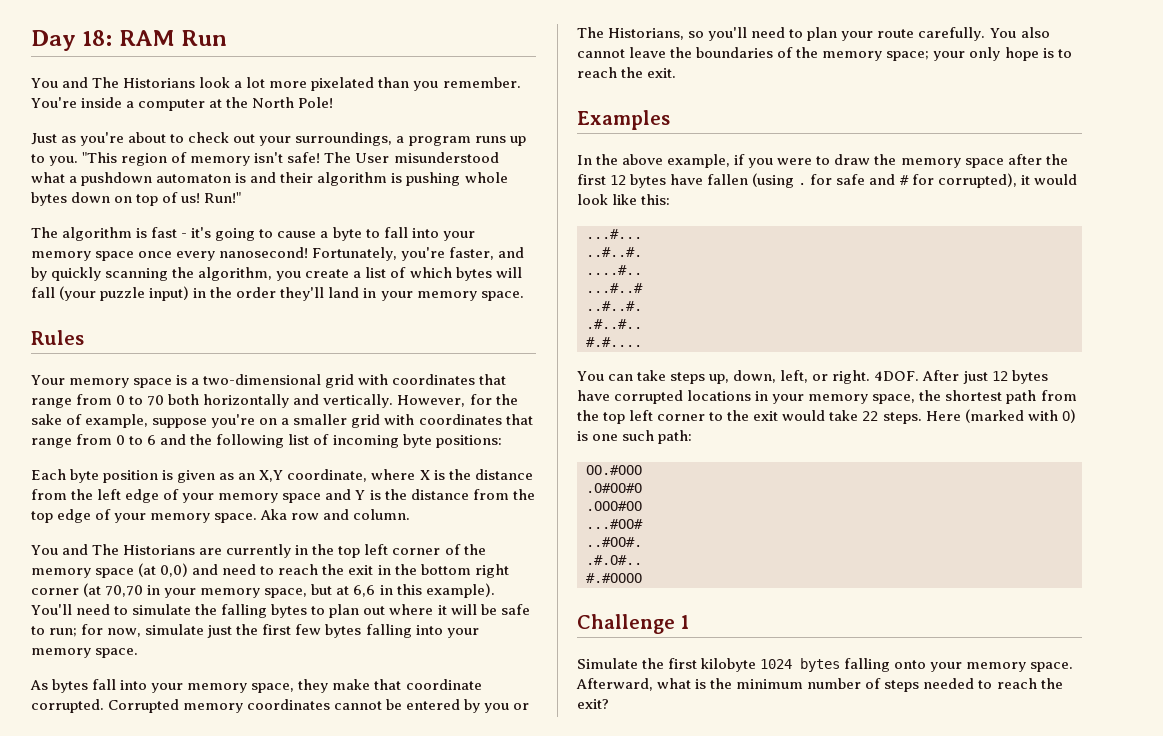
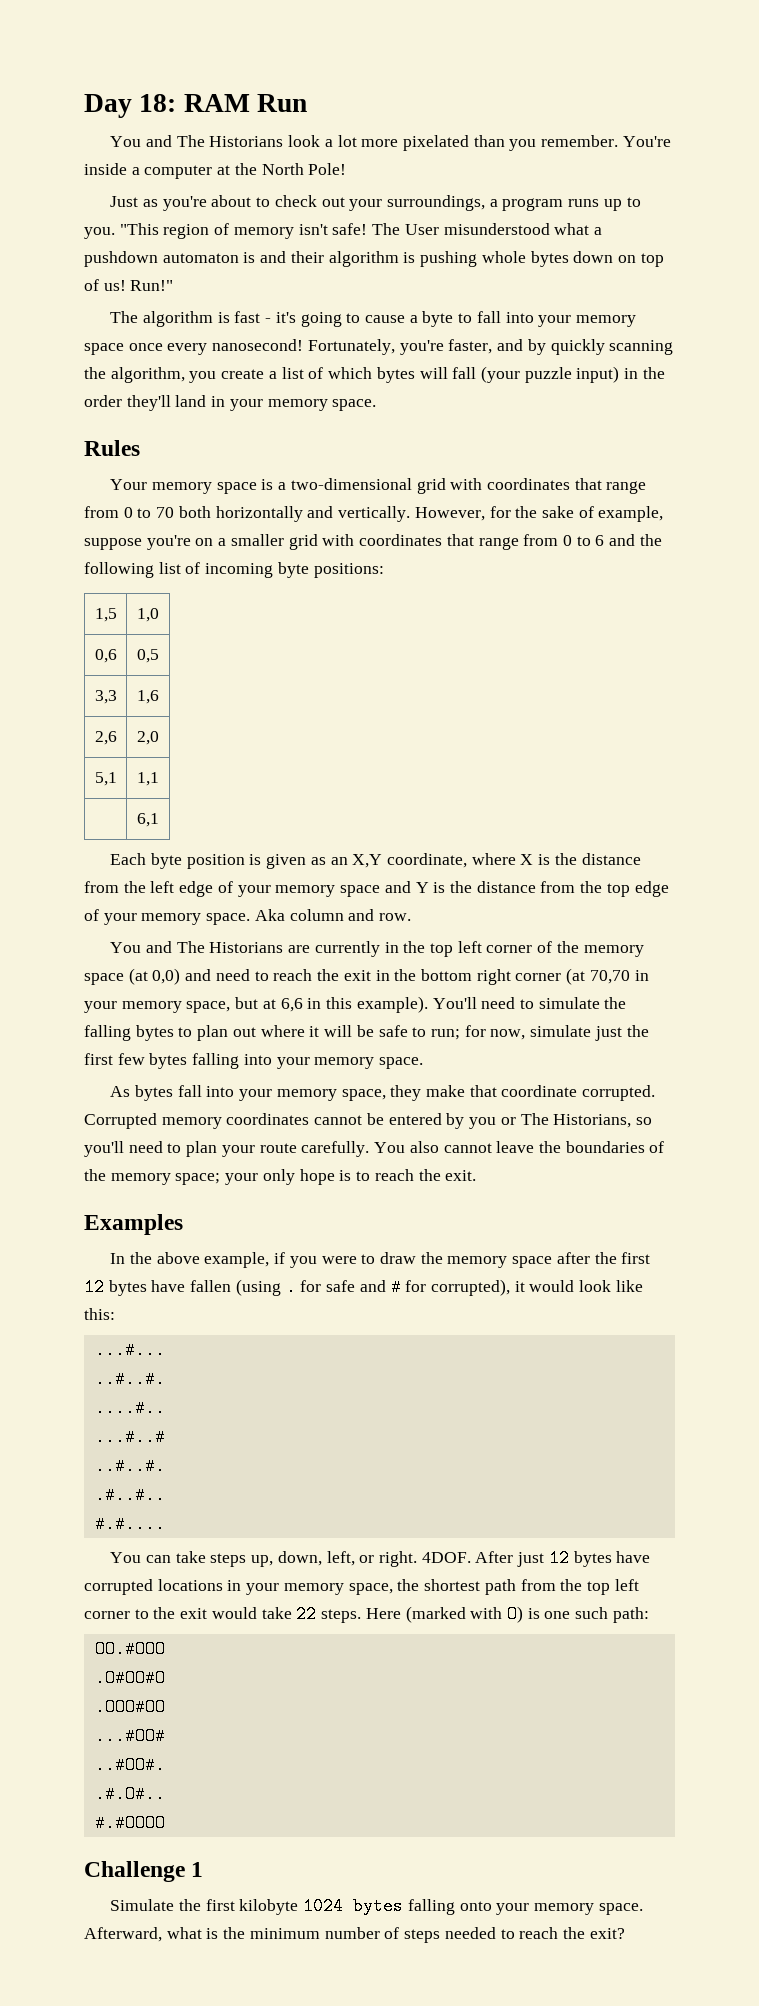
+ 1,5 | 1,0
+ 0,6 | 0,5
+ 3,3 | 1,6
+ 2,6 | 2,0
+ 5,1 | 1,1
+ | 6,1
- Aka row and column.
+ Aka column and row.

